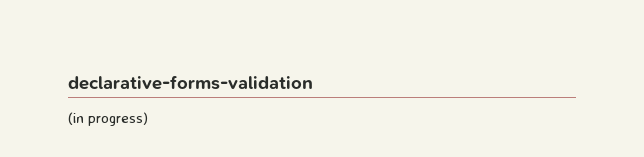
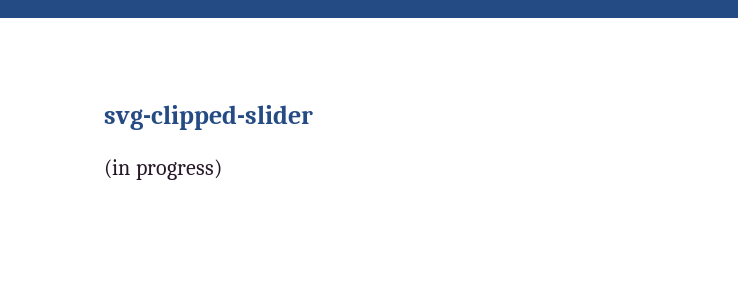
- declarative-forms-validation
+ svg-clipped-slider

